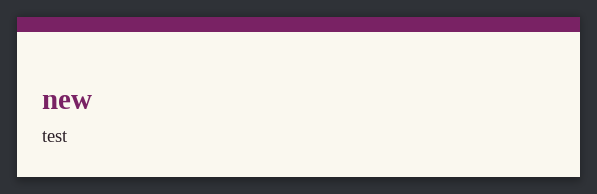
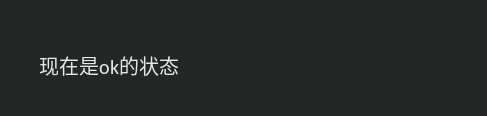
- new
- test
+ 现在是ok的状态

